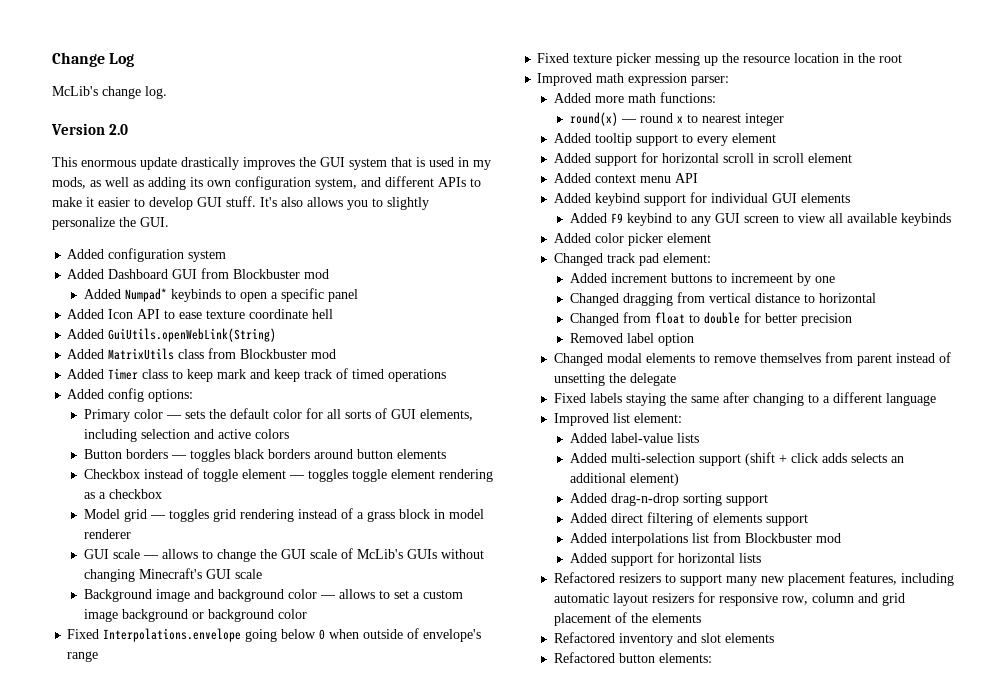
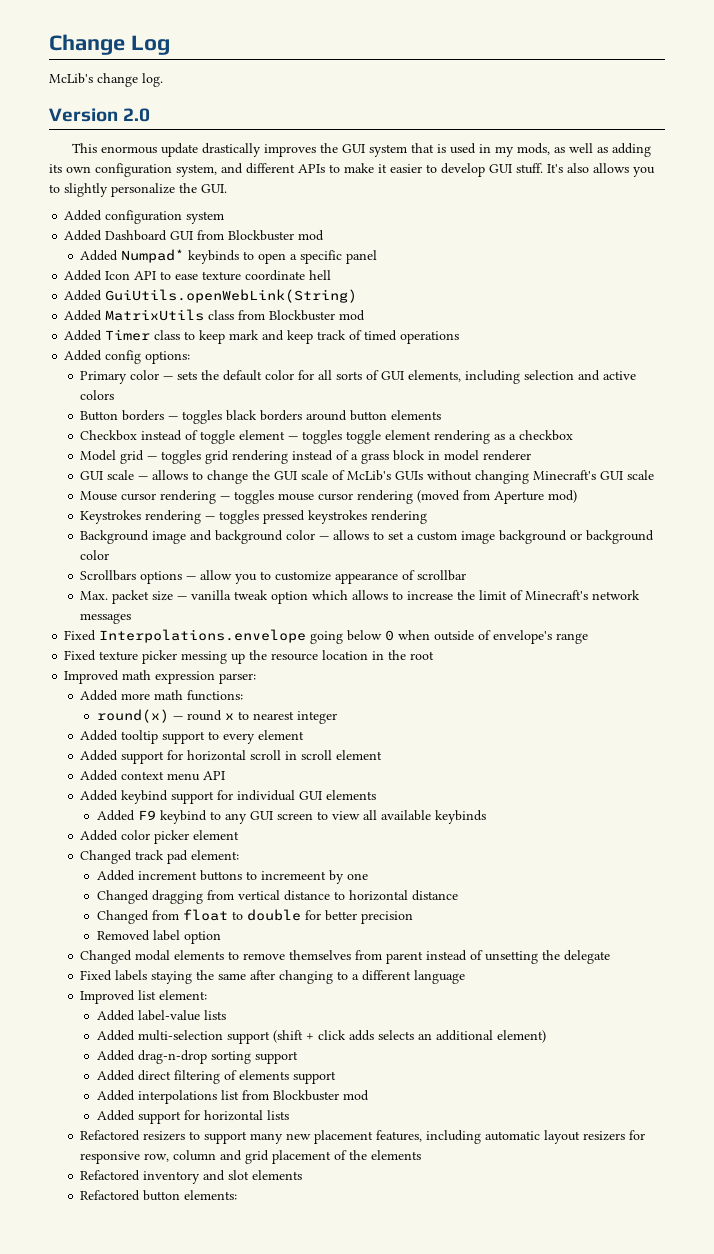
+ Mouse cursor rendering — toggles mouse cursor rendering (moved from Aperture mod)
+ Keystrokes rendering — toggles pressed keystrokes rendering
+ Scrollbars options — allow you to customize appearance of scrollbar
+ Max. packet size — vanilla tweak option which allows to increase the limit of Minecraft's network messages
- Changed dragging from vertical distance to horizontal
+ Changed dragging from vertical distance to horizontal distance

